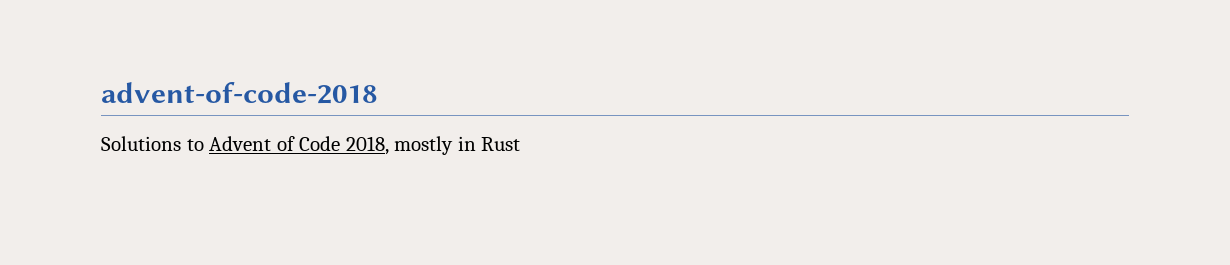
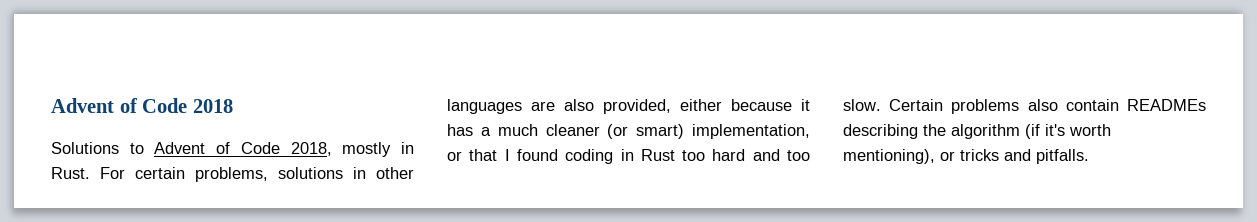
- advent-of-code-2018
+ Advent of Code 2018
- Solutions to Advent of Code 2018, mostly in Rust
+ Solutions to Advent of Code 2018, mostly in Rust. For certain problems, solutions in other languages are also provided, either because it has a much cleaner (or smart) implementation, or that I found coding in Rust too hard and too slow. Certain problems also contain READMEs describing the algorithm (if it's worth mentioning), or tricks and pitfalls.

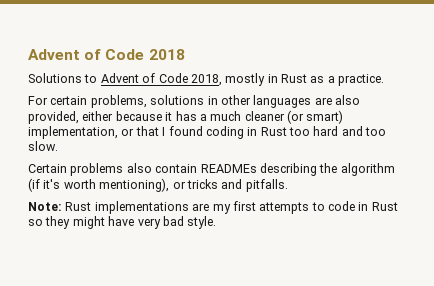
- Solutions to Advent of Code 2018, mostly in Rust. For certain problems, solutions in other languages are also provided, either because it has a much cleaner (or smart) implementation, or that I found coding in Rust too hard and too slow. Certain problems also contain READMEs describing the algorithm (if it's worth mentioning), or tricks and pitfalls.
+ Solutions to Advent of Code 2018, mostly in Rust as a practice.
+ For certain problems, solutions in other languages are also provided, either because it has a much cleaner (or smart) implementation, or that I found coding in Rust too hard and too slow.
+ Certain problems also contain READMEs describing the algorithm (if it's worth mentioning), or tricks and pitfalls.
+ Note: Rust implementations are my first attempts to code in Rust so they might have very bad style.

